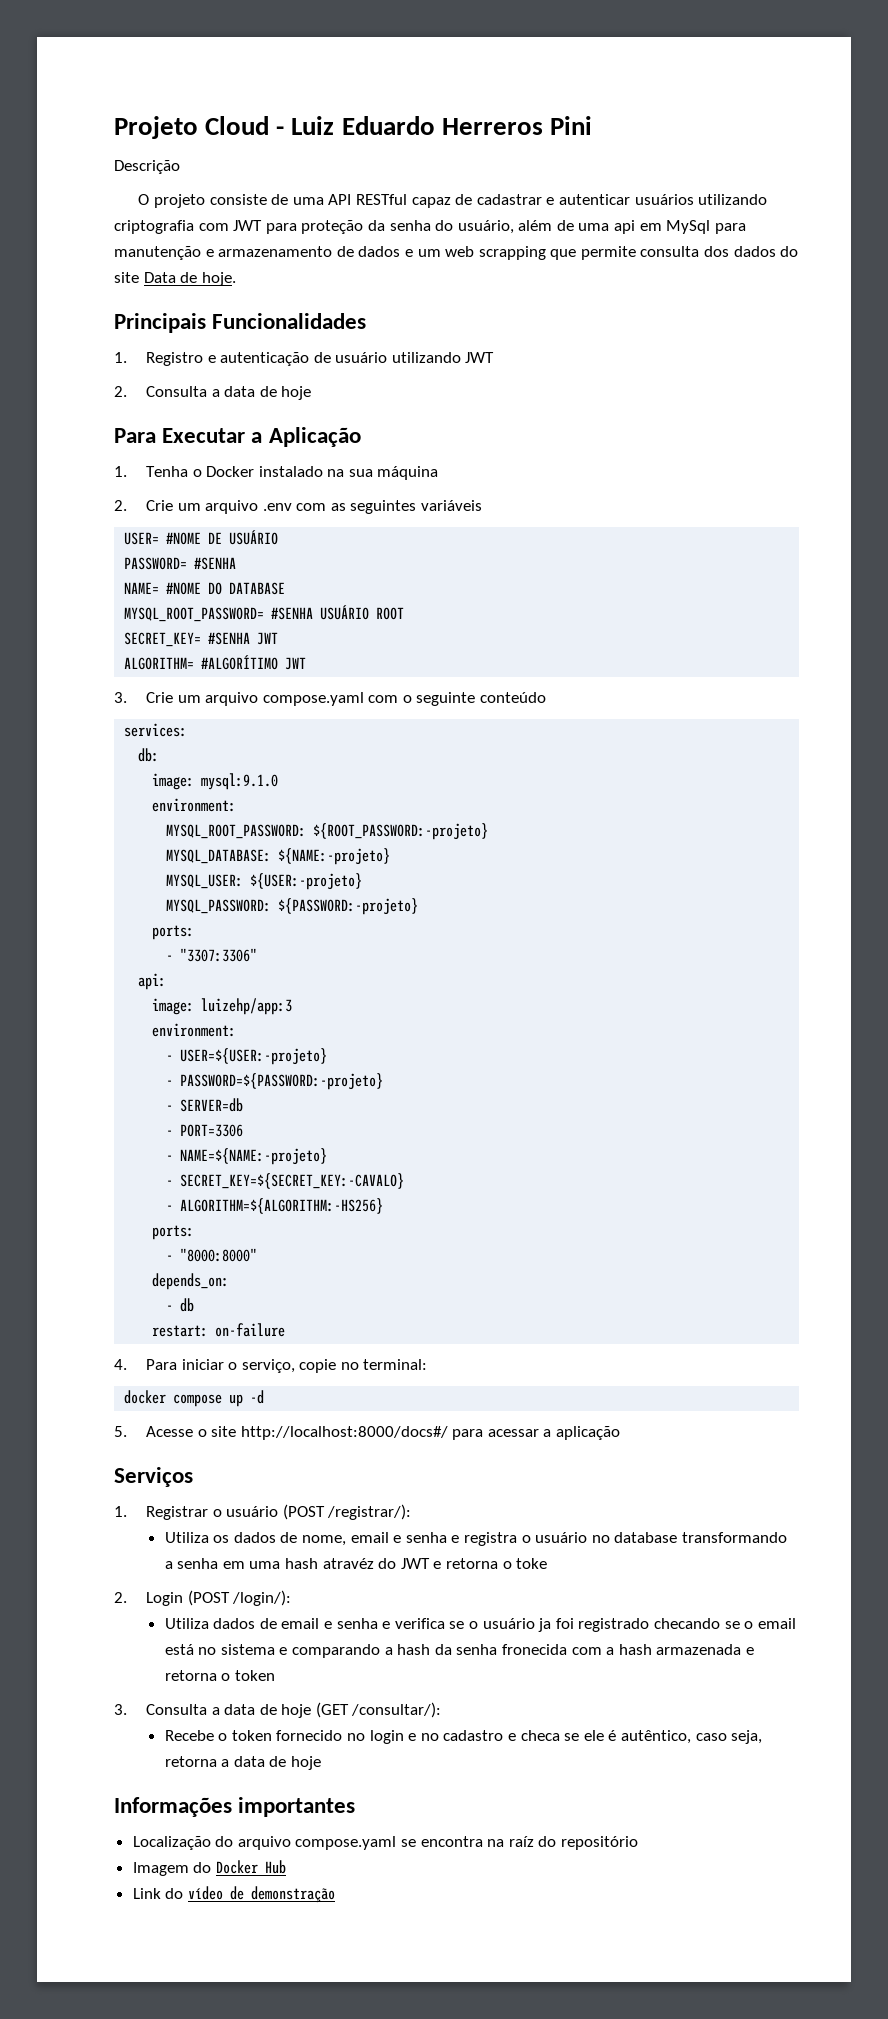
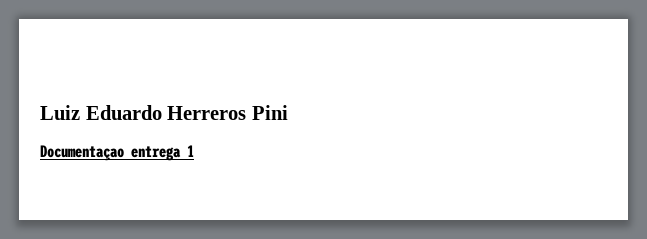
- Projeto Cloud - Luiz Eduardo Herreros Pini
+ Luiz Eduardo Herreros Pini
- Descrição
- O projeto consiste de uma API RESTful capaz de cadastrar e autenticar usuários utilizando criptografia com JWT para proteção da senha do usuário, além de uma api em MySql para manutenção e armazenamento de dados e um web scrapping que permite consulta dos dados do site Data de hoje.
- Principais Funcionalidades
- 1. Registro e autenticação de usuário utilizando JWT
- 2. Consulta a data de hoje
- Para Executar a Aplicação
- 1. Tenha o Docker instalado na sua máquina
- 2. Crie um arquivo .env com as seguintes variáveis
- USER= #NOME DE USUÁRIO
- PASSWORD= #SENHA
- NAME= #NOME DO DATABASE
- MYSQL_ROOT_PASSWORD= #SENHA USUÁRIO ROOT
- SECRET_KEY= #SENHA JWT
- ALGORITHM= #ALGORÍTIMO JWT
- 3. Crie um arquivo compose.yaml com o seguinte conteúdo
- services:
- db:
- image: mysql:9.1.0
- environment:
- MYSQL_ROOT_PASSWORD: ${ROOT_PASSWORD:-projeto}
- MYSQL_DATABASE: ${NAME:-projeto}
- MYSQL_USER: ${USER:-projeto}
- MYSQL_PASSWORD: ${PASSWORD:-projeto}
- ports:
- - "3307:3306"
- api:
- image: luizehp/app:3
- environment:
- - USER=${USER:-projeto}
- - PASSWORD=${PASSWORD:-projeto}
- - SERVER=db
- - PORT=3306
- - NAME=${NAME:-projeto}
- - SECRET_KEY=${SECRET_KEY:-CAVALO}
- - ALGORITHM=${ALGORITHM:-HS256}
- ports:
- - "8000:8000"
- depends_on:
- - db
- restart: on-failure
- 4. Para iniciar o serviço, copie no terminal:
- docker compose up -d
- 5. Acesse o site http://localhost:8000/docs#/ para acessar a aplicação
- Serviços
- 1. Registrar o usuário (POST /registrar/):
- Utiliza os dados de nome, email e senha e registra o usuário no database transformando a senha em uma hash atravéz do JWT e retorna o toke
- 2. Login (POST /login/):
- Utiliza dados de email e senha e verifica se o usuário ja foi registrado checando se o email está no sistema e comparando a hash da senha fronecida com a hash armazenada e retorna o token
- 3. Consulta a data de hoje (GET /consultar/):
- Recebe o token fornecido no login e no cadastro e checa se ele é autêntico, caso seja, retorna a data de hoje
- Informações importantes
- Localização do arquivo compose.yaml se encontra na raíz do repositório
- Imagem do Docker Hub
- Link do vídeo de demonstração
+ Documentaçao entrega 1

